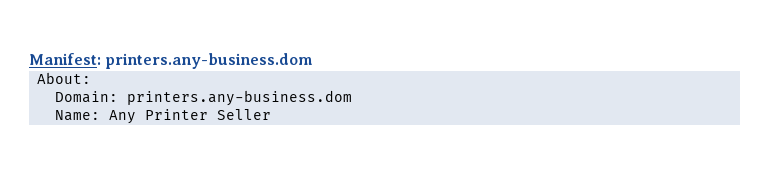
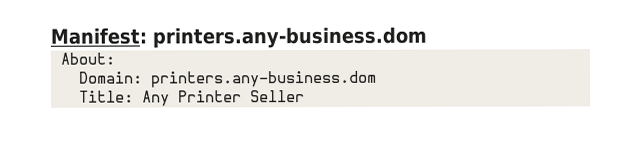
- Name: Any Printer Seller
+ Title: Any Printer Seller

